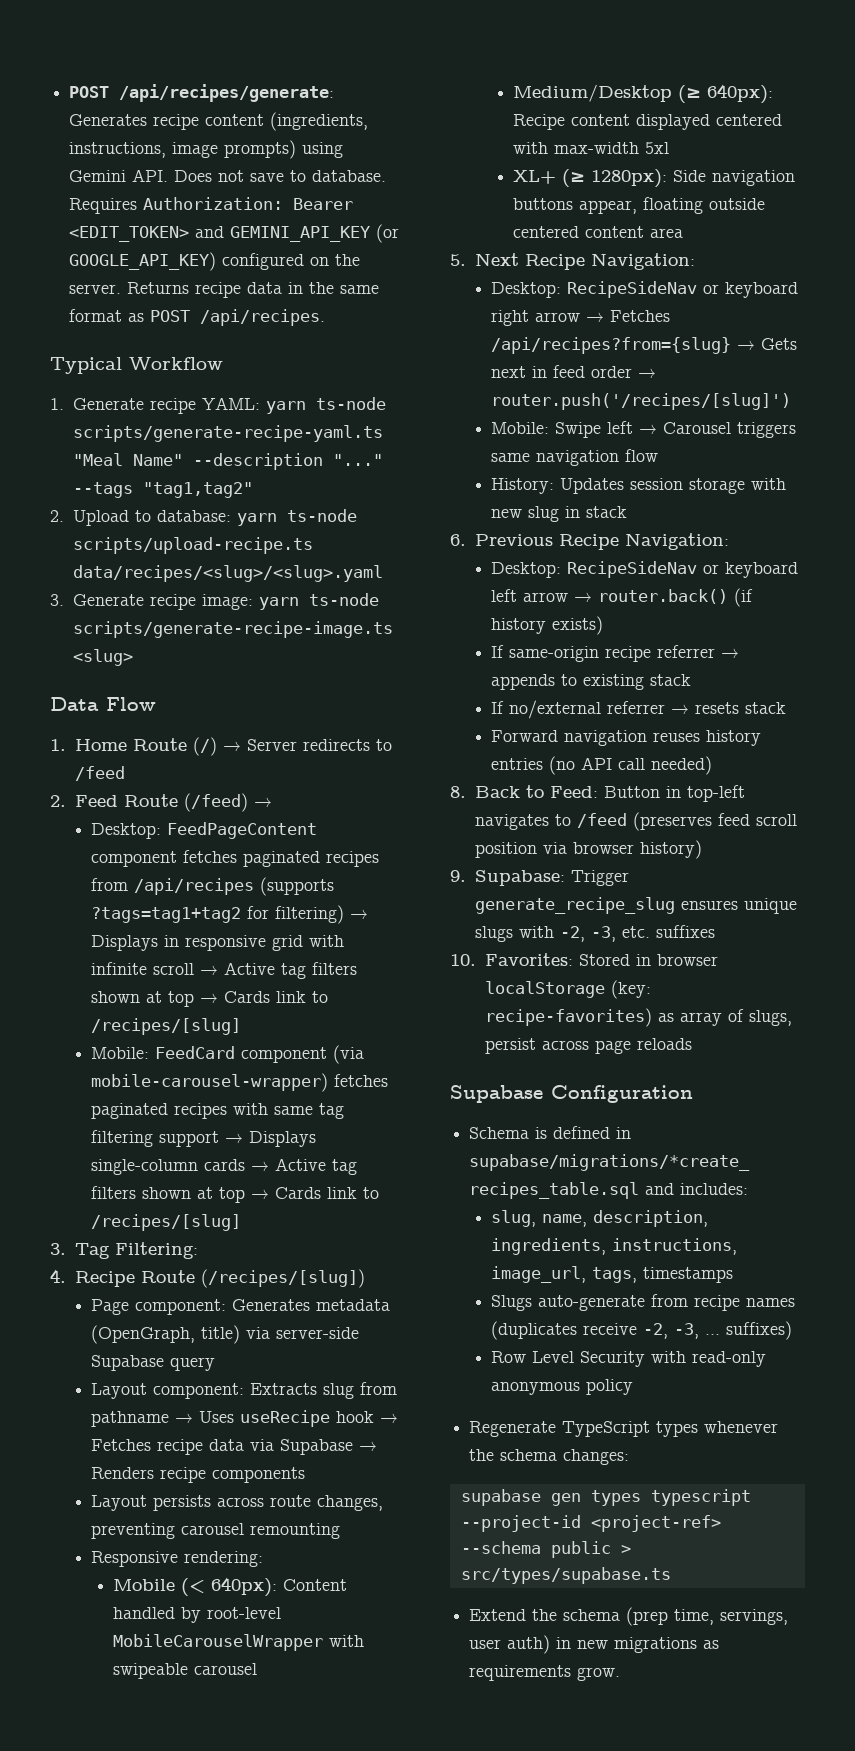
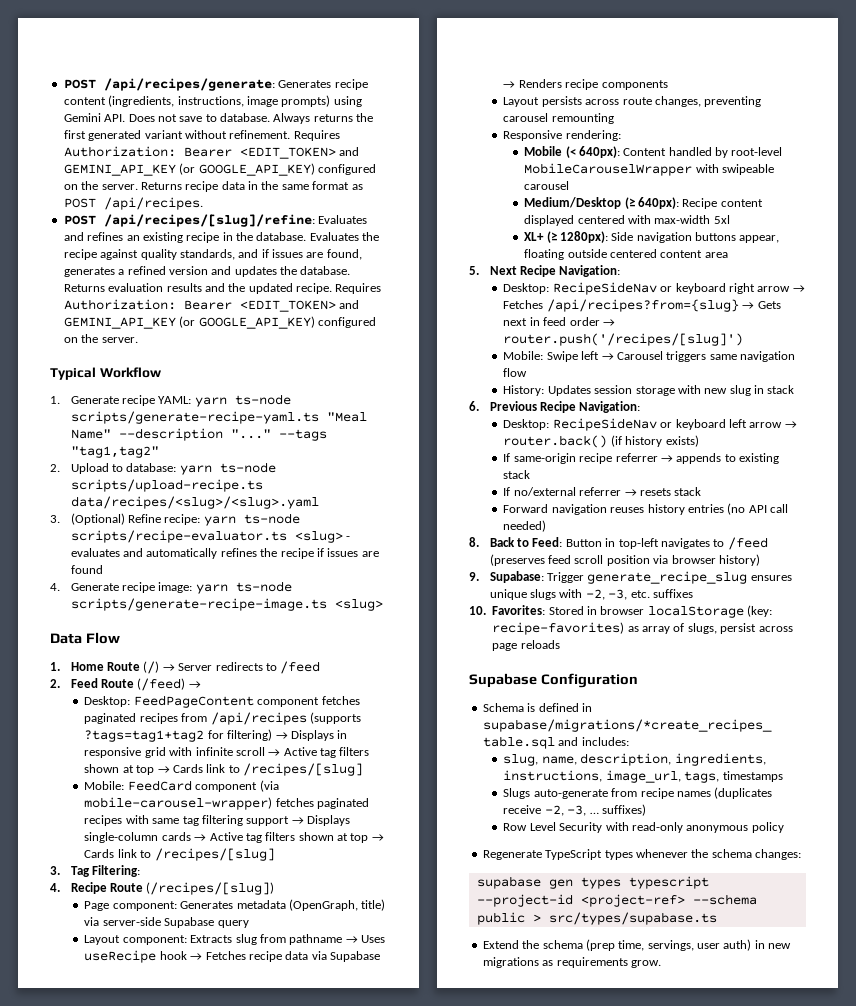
+ Always returns the first generated variant without refinement.
+ POST /api/recipes/[slug]/refine: Evaluates and refines an existing recipe in the database. Evaluates the recipe against quality standards, and if issues are found, generates a refined version and updates the database. Returns evaluation results and the updated recipe. Requires Authorization: Bearer <EDIT_TOKEN> and GEMINI_API_KEY (or GOOGLE_API_KEY) configured on the server.
- 3. Generate recipe image: yarn ts-node scripts/generate-recipe-image.ts <slug>
+ 3. (Optional) Refine recipe: yarn ts-node scripts/recipe-evaluator.ts <slug> - evaluates and automatically refines the recipe if issues are found
+ 4. Generate recipe image: yarn ts-node scripts/generate-recipe-image.ts <slug>

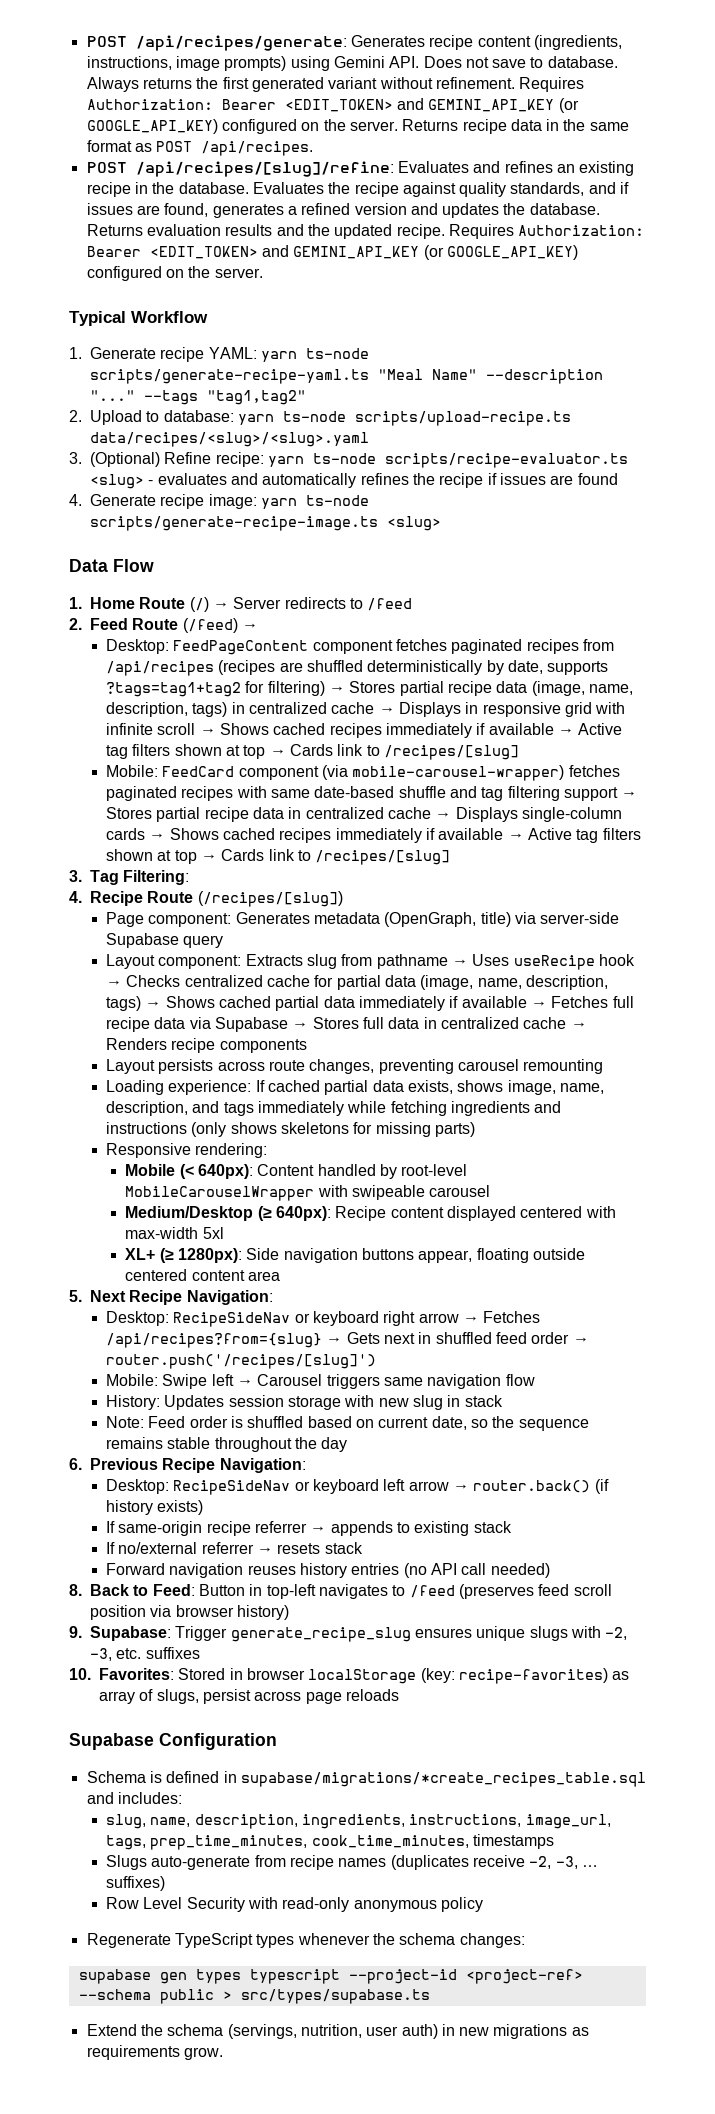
- Desktop: FeedPageContent component fetches paginated recipes from /api/recipes (supports ?tags=tag1+tag2 for filtering) → Displays in responsive grid with infinite scroll → Active tag filters shown at top → Cards link to /recipes/[slug]
+ Desktop: FeedPageContent component fetches paginated recipes from /api/recipes (recipes are shuffled deterministically by date, supports ?tags=tag1+tag2 for filtering) → Stores partial recipe data (image, name, description, tags) in centralized cache → Displays in responsive grid with infinite scroll → Shows cached recipes immediately if available → Active tag filters shown at top → Cards link to /recipes/[slug]
- Mobile: FeedCard component (via mobile-carousel-wrapper) fetches paginated recipes with same tag filtering support → Displays single-column cards → Active tag filters shown at top → Cards link to /recipes/[slug]
+ Mobile: FeedCard component (via mobile-carousel-wrapper) fetches paginated recipes with same date-based shuffle and tag filtering support → Stores partial recipe data in centralized cache → Displays single-column cards → Shows cached recipes immediately if available → Active tag filters shown at top → Cards link to /recipes/[slug]
- Layout component: Extracts slug from pathname → Uses useRecipe hook → Fetches recipe data via Supabase → Renders recipe components
+ Layout component: Extracts slug from pathname → Uses useRecipe hook → Checks centralized cache for partial data (image, name, description, tags) → Shows cached partial data immediately if available → Fetches full recipe data via Supabase → Stores full data in centralized cache → Renders recipe components
+ Loading experience: If cached partial data exists, shows image, name, description, and tags immediately while fetching ingredients and instructions (only shows skeletons for missing parts)
- Desktop: RecipeSideNav or keyboard right arrow → Fetches /api/recipes?from={slug} → Gets next in feed order → router.push('/recipes/[slug]')
+ Desktop: RecipeSideNav or keyboard right arrow → Fetches /api/recipes?from={slug} → Gets next in shuffled feed order → router.push('/recipes/[slug]')
+ Note: Feed order is shuffled based on current date, so the sequence remains stable throughout the day
- slug, name, description, ingredients, instructions, image_url, tags, timestamps
+ slug, name, description, ingredients, instructions, image_url, tags, prep_time_minutes, cook_time_minutes, timestamps
- Extend the schema (prep time, servings, user auth) in new migrations as requirements grow.
+ Extend the schema (servings, nutrition, user auth) in new migrations as requirements grow.

